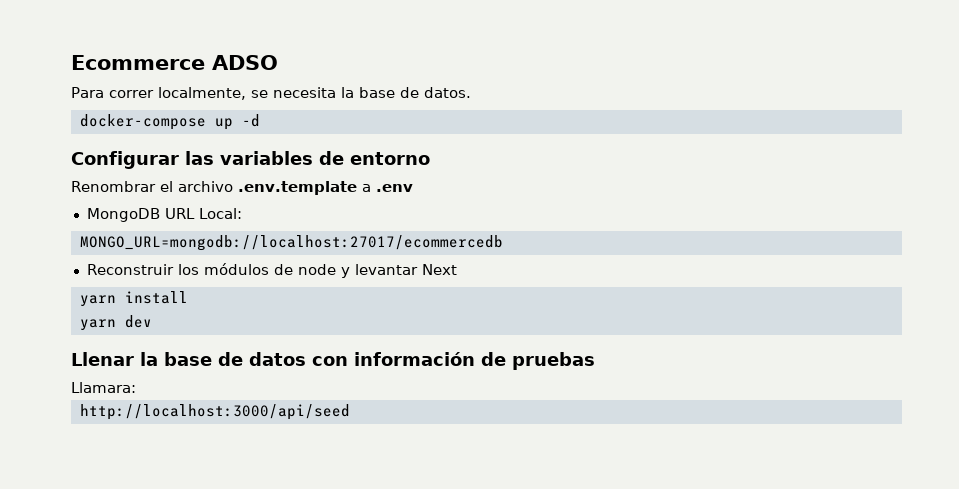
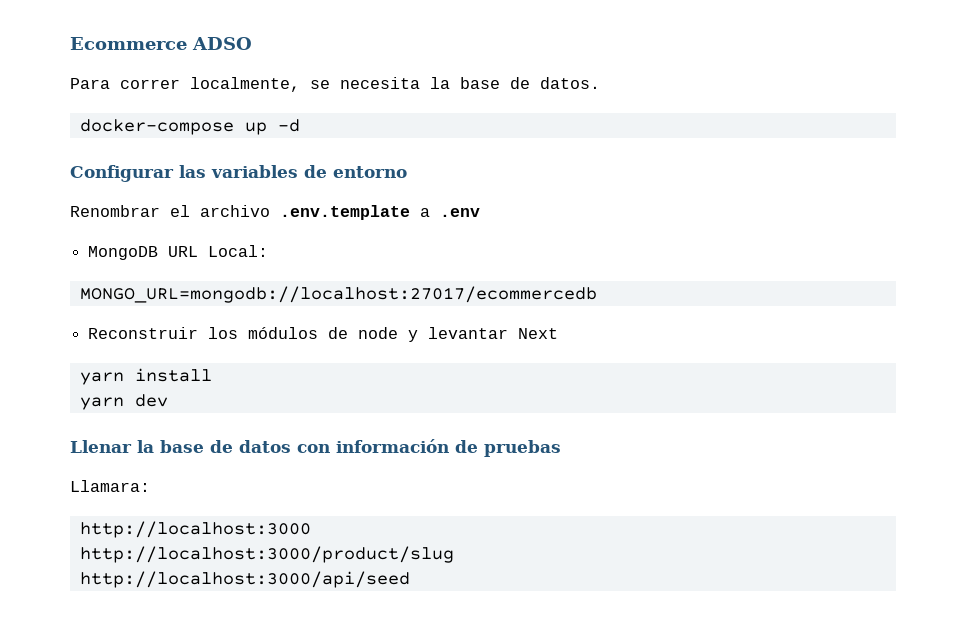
+ http://localhost:3000
+ http://localhost:3000/product/slug

